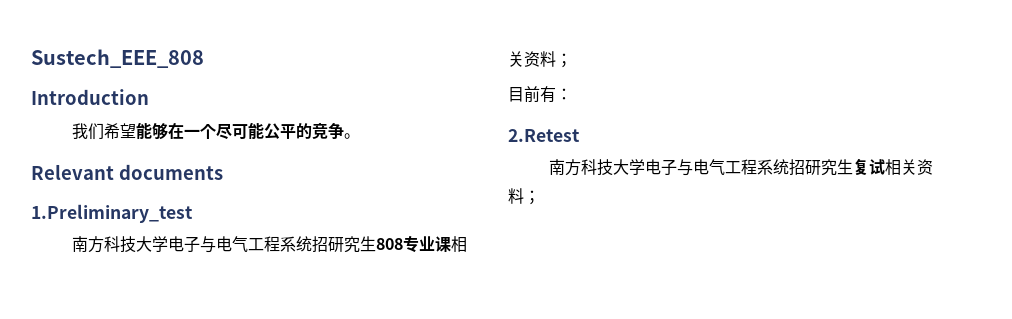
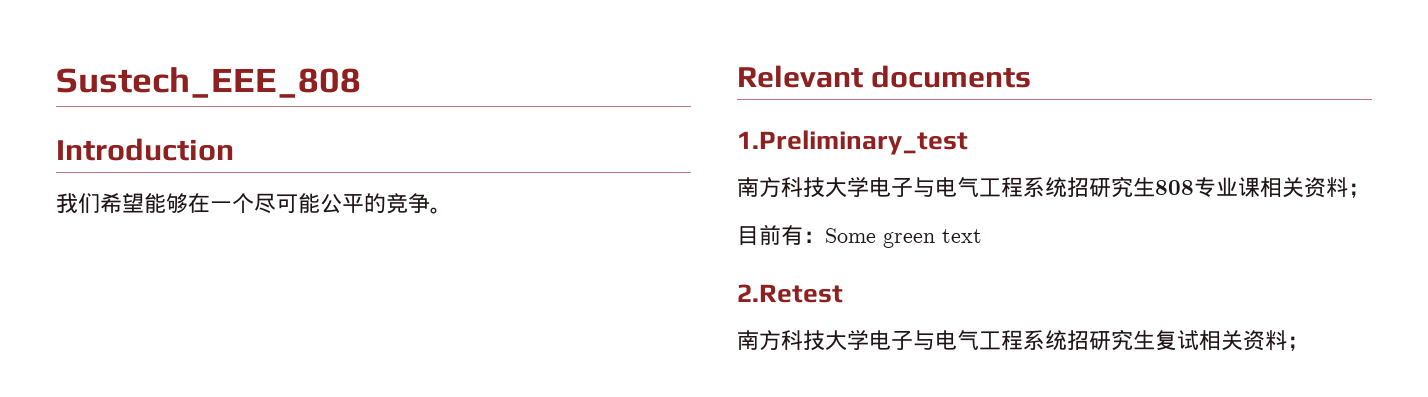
- 目前有：
+ 目前有：Some green text

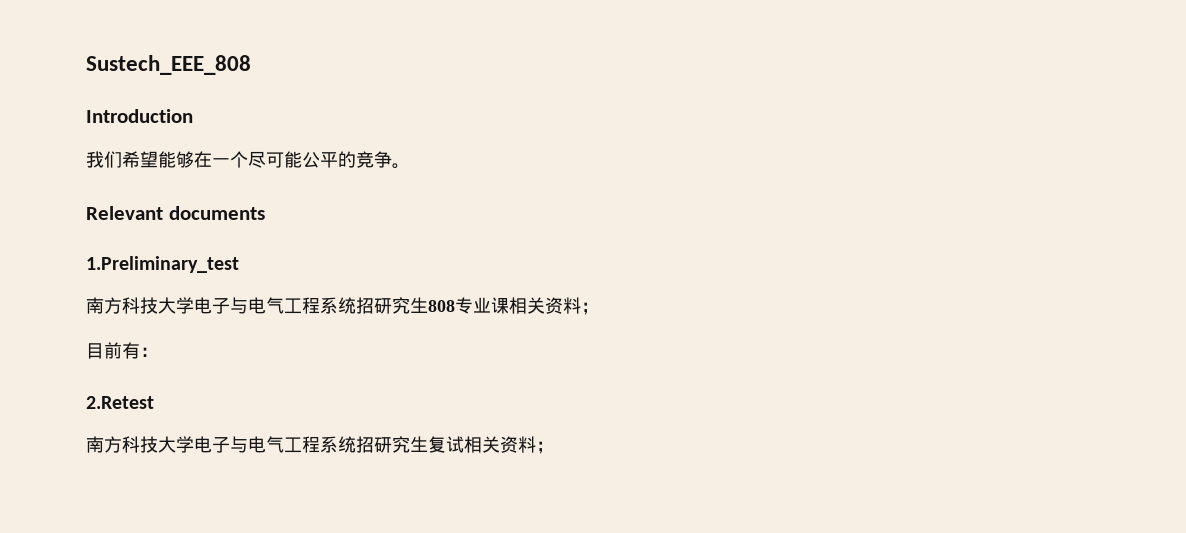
- 目前有：Some green text
+ 目前有：

